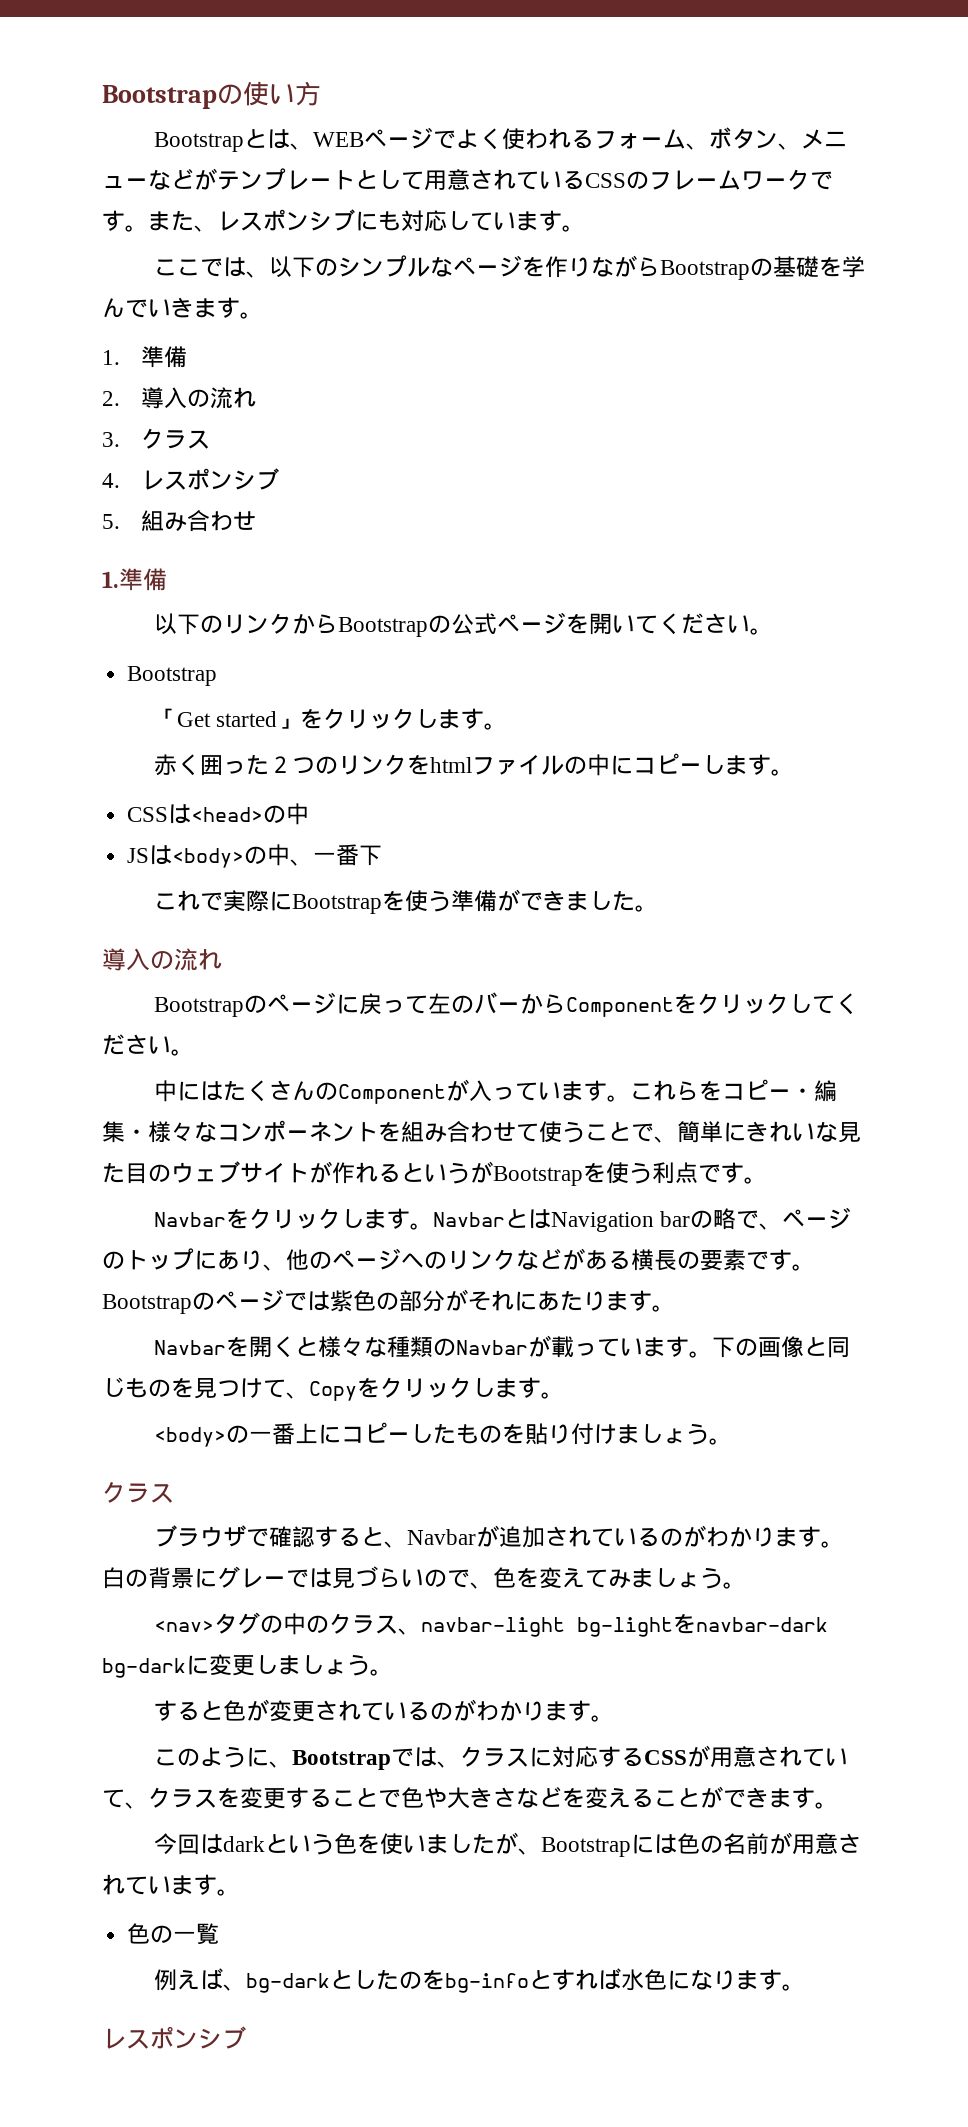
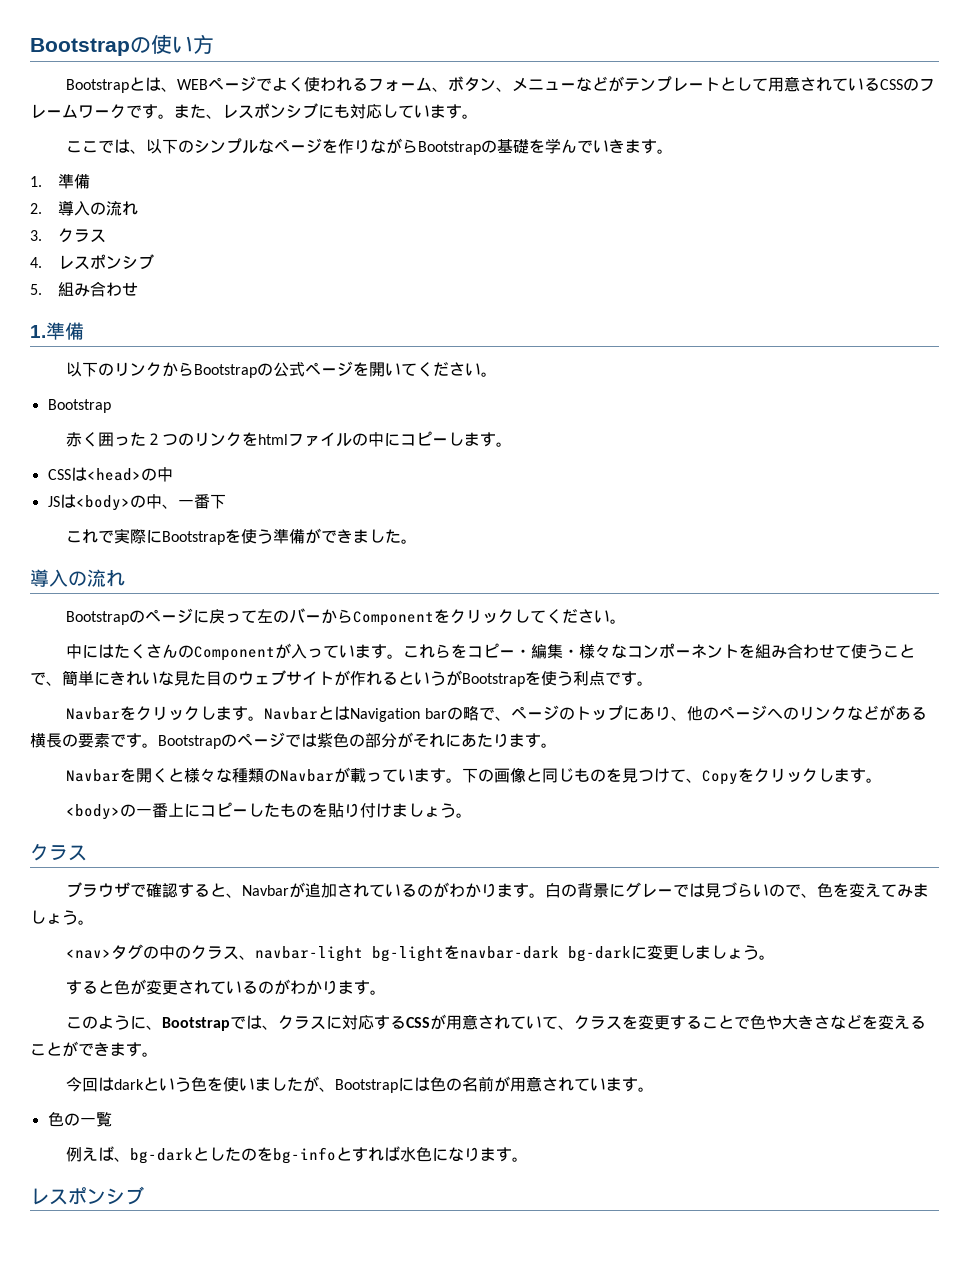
- 「Get started」をクリックします。

